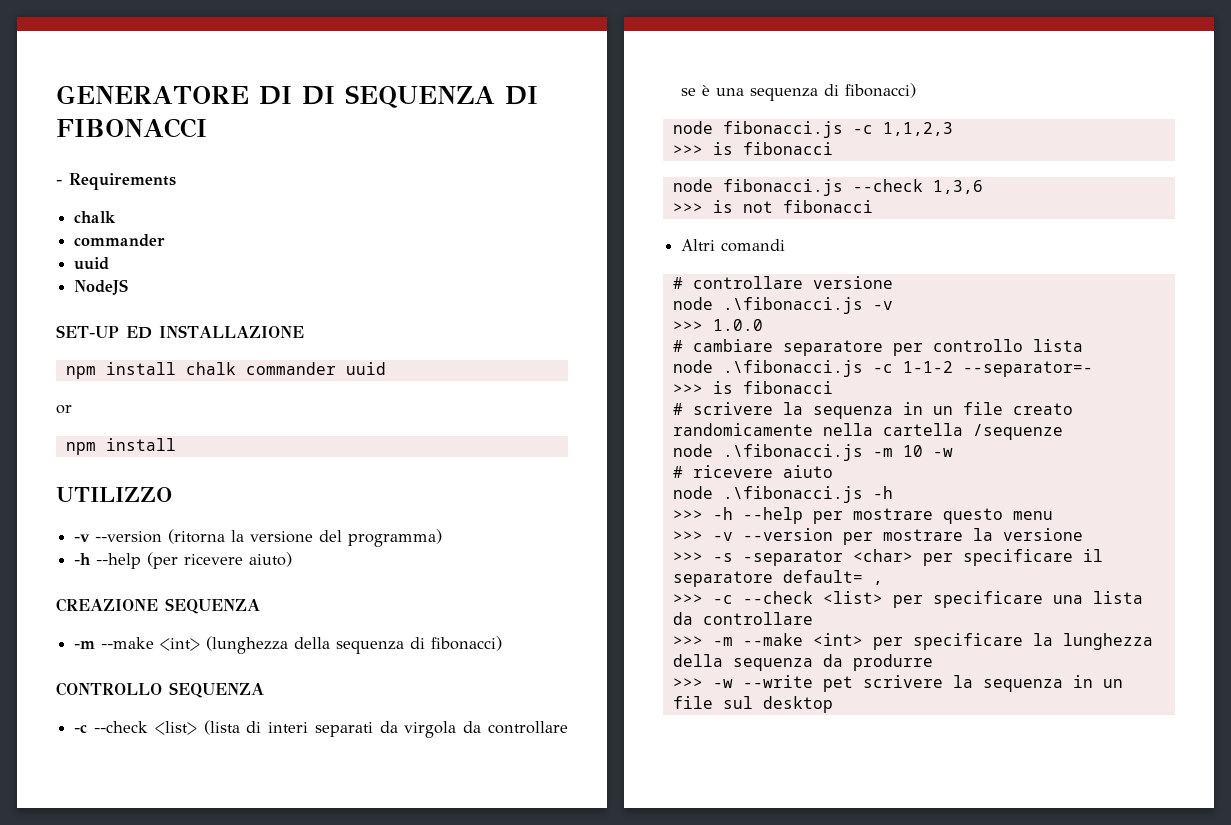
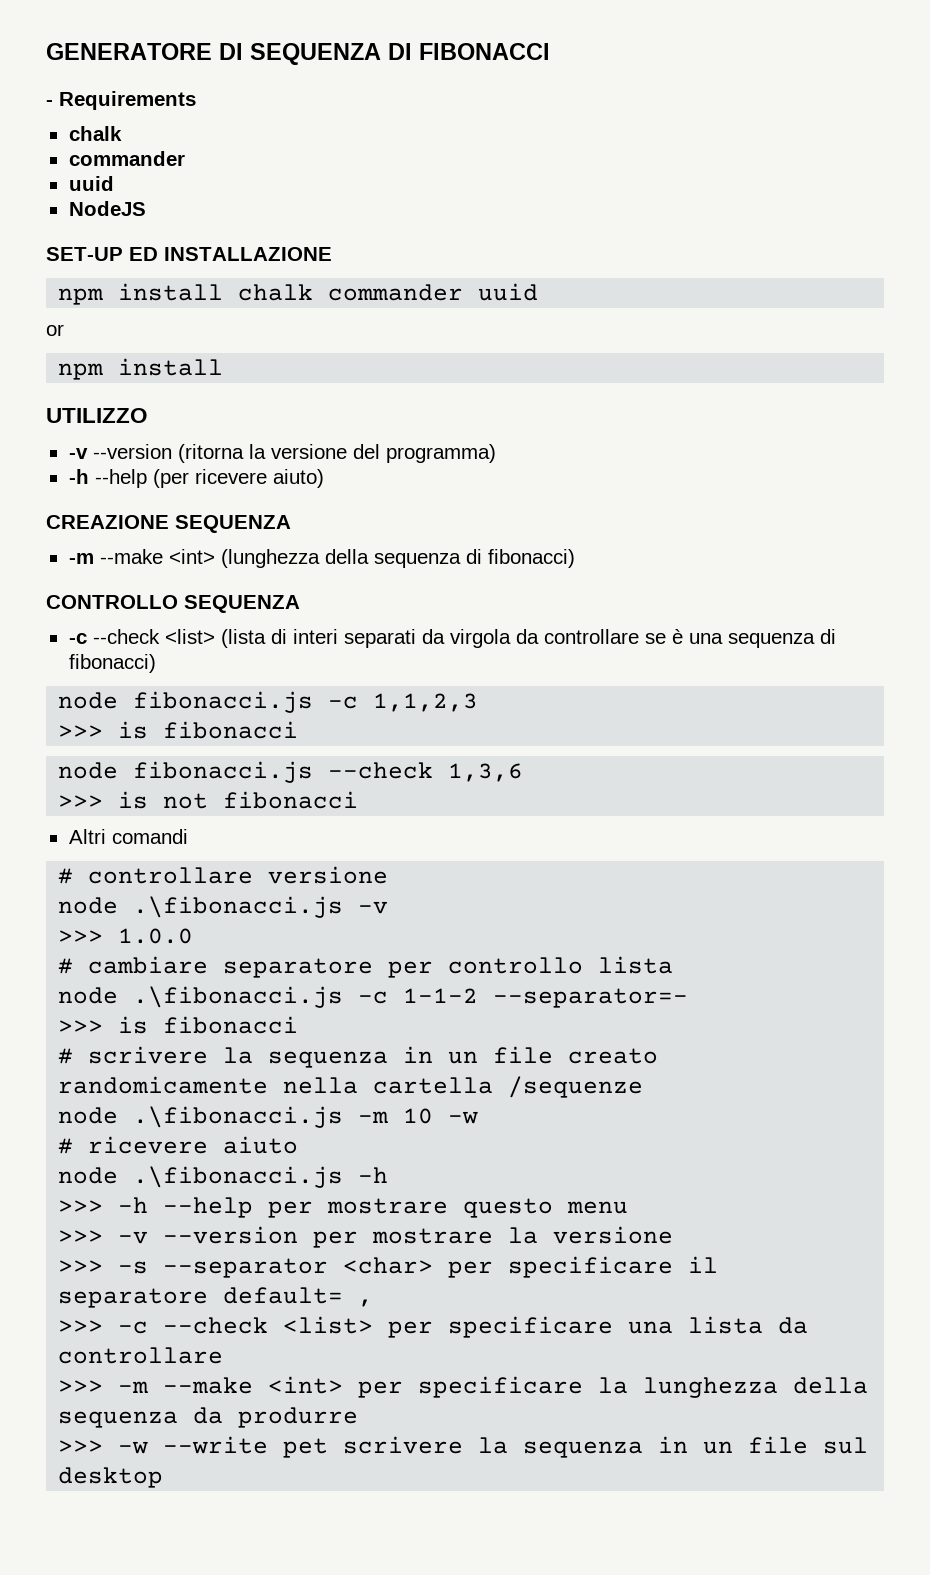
- GENERATORE DI DI SEQUENZA DI FIBONACCI
+ GENERATORE DI SEQUENZA DI FIBONACCI
- >>> -s -separator <char> per specificare il separatore default= ,
+ >>> -s --separator <char> per specificare il separatore default= ,

